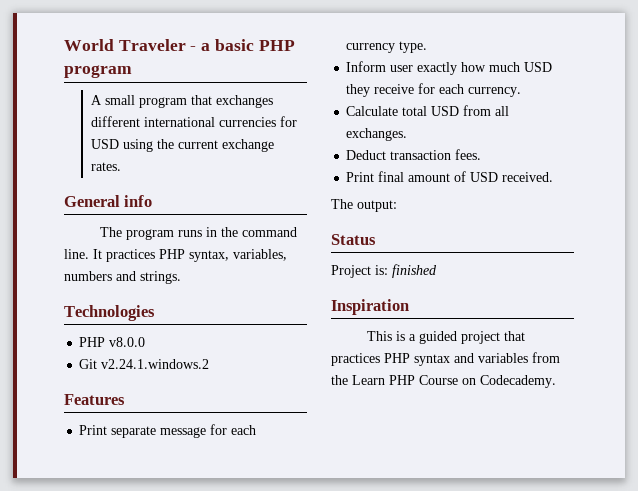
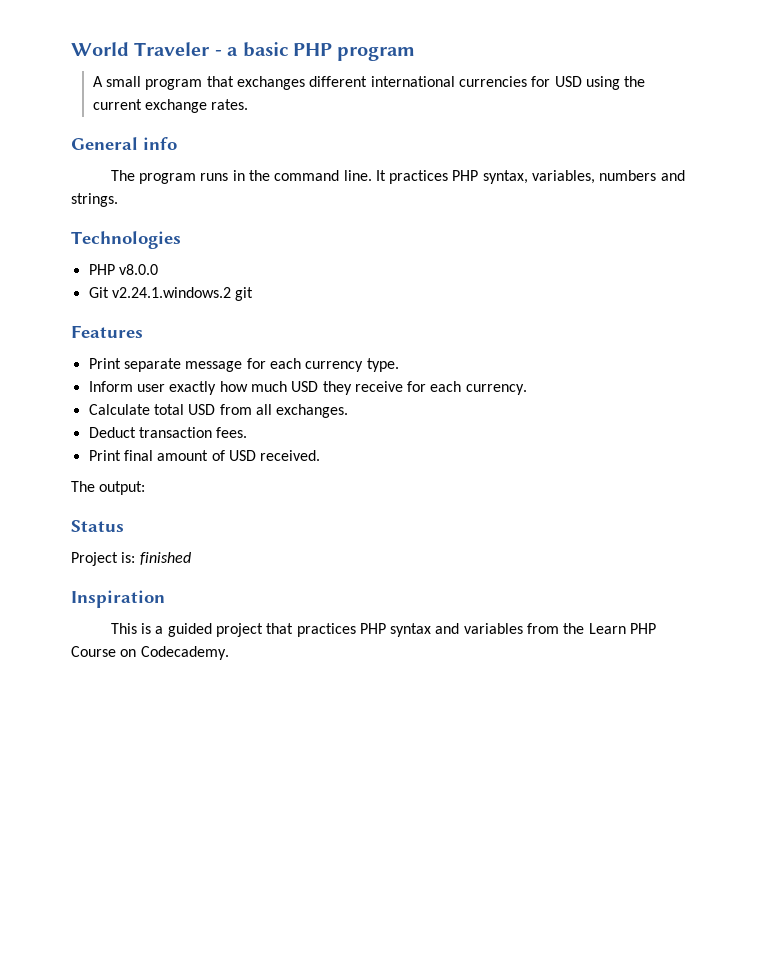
- Git v2.24.1.windows.2
+ Git v2.24.1.windows.2 git

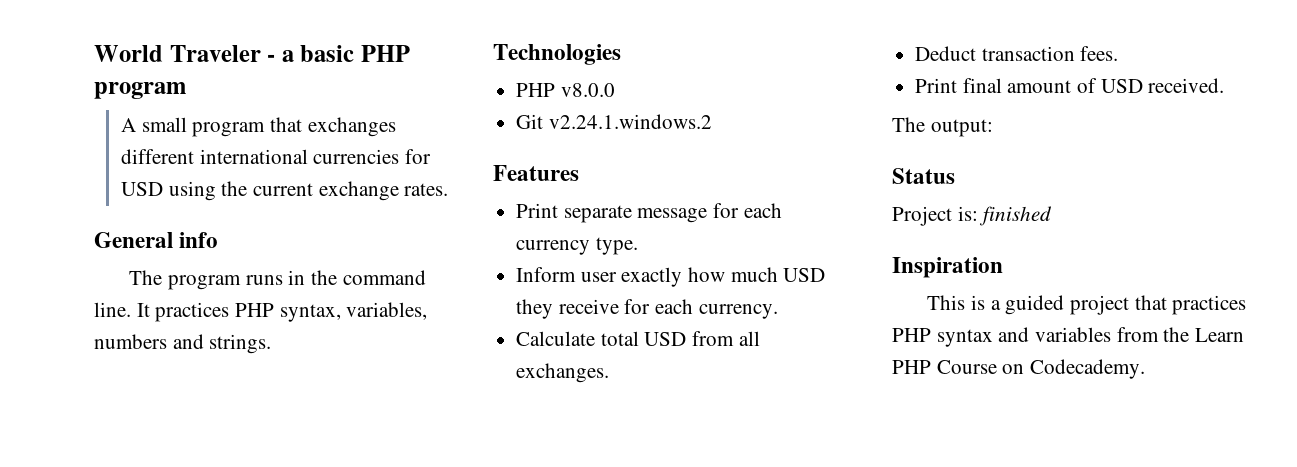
- Git v2.24.1.windows.2 git
+ Git v2.24.1.windows.2

